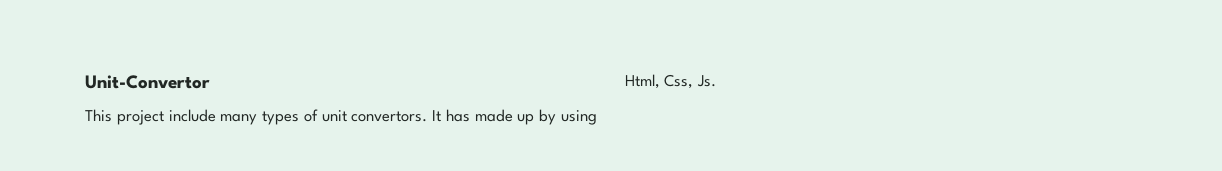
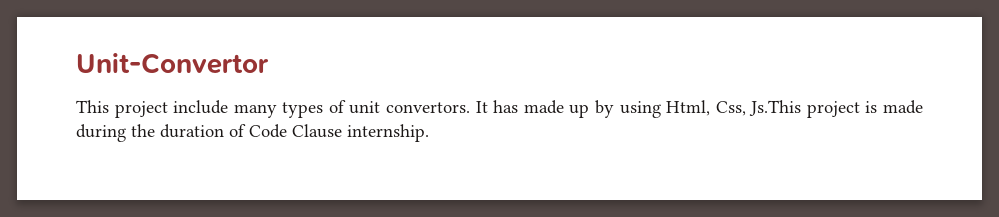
- It has made up by using Html, Css, Js.
+ It has made up by using Html, Css, Js.This project is made during the duration of Code Clause internship.

